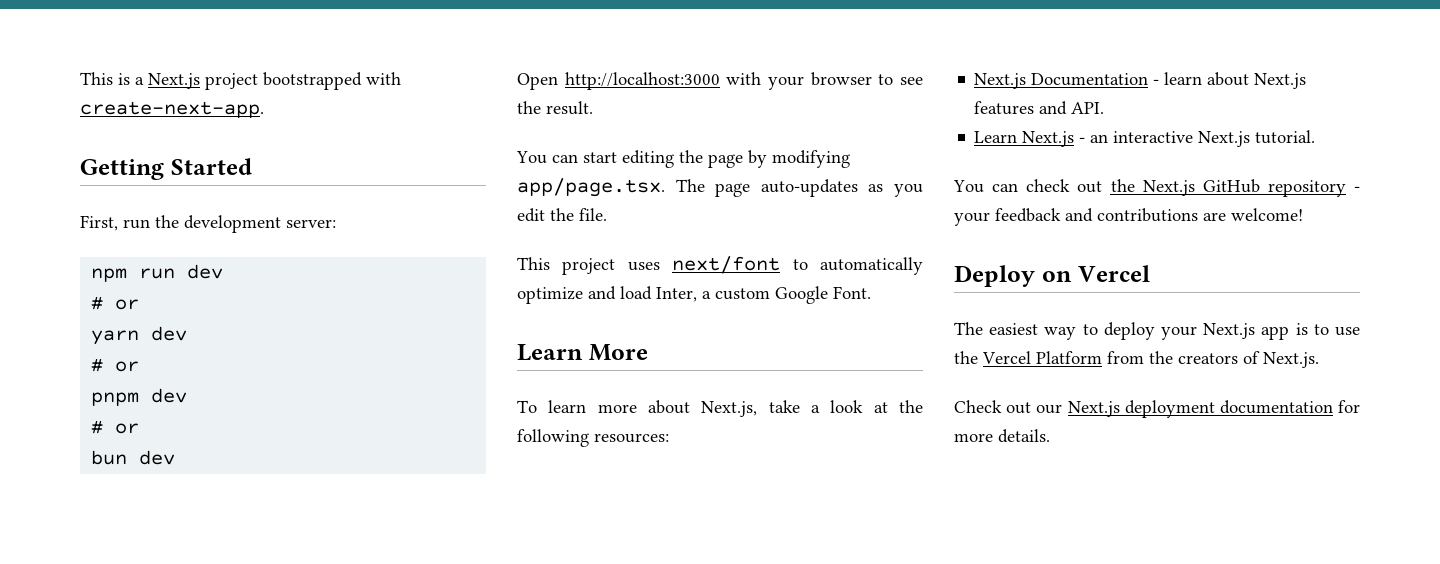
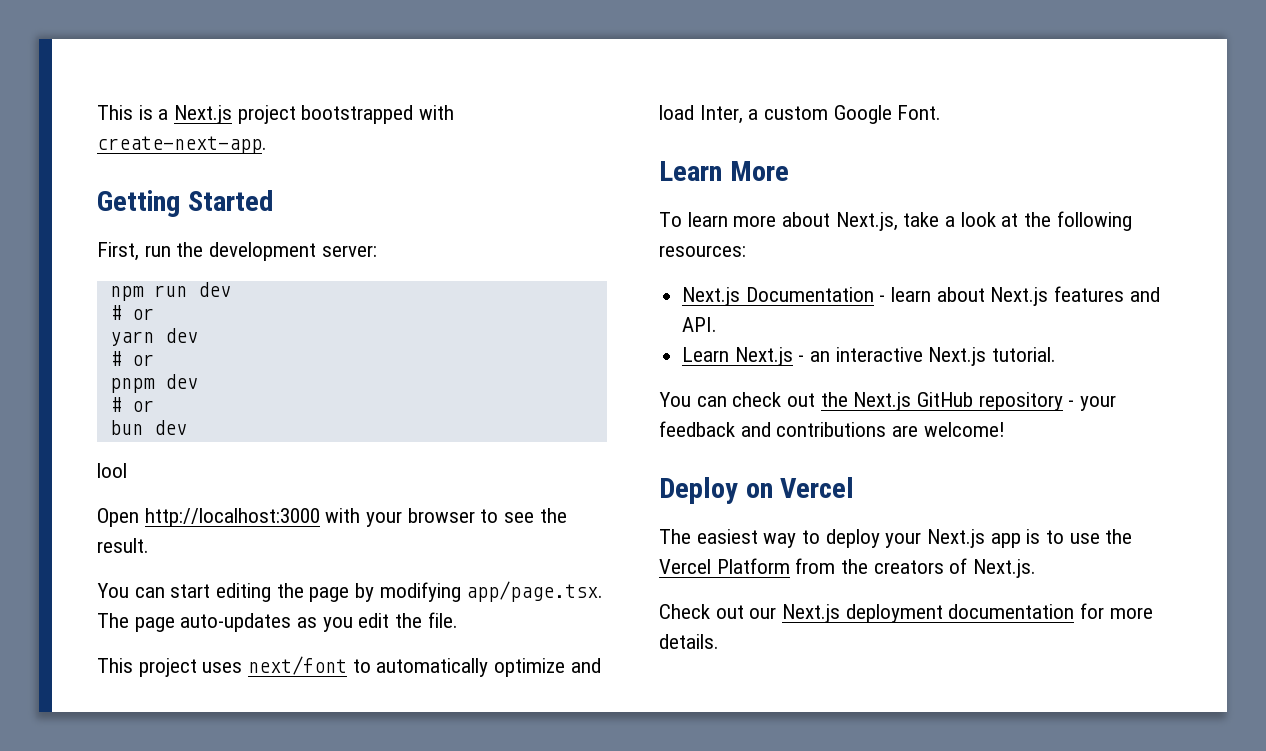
+ lool

